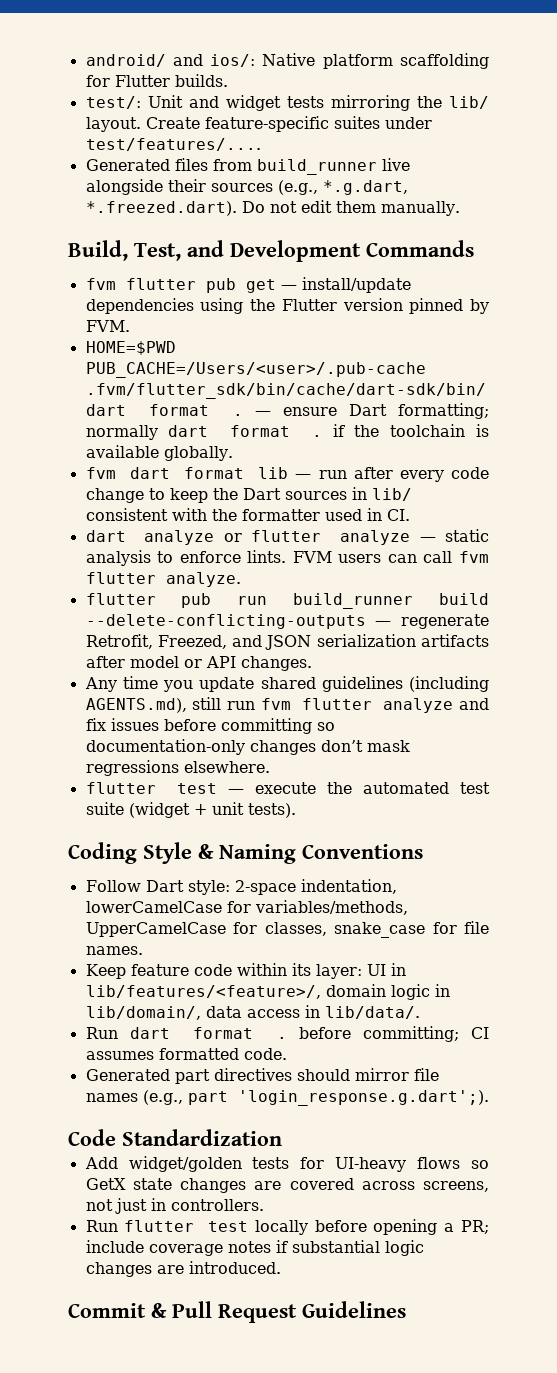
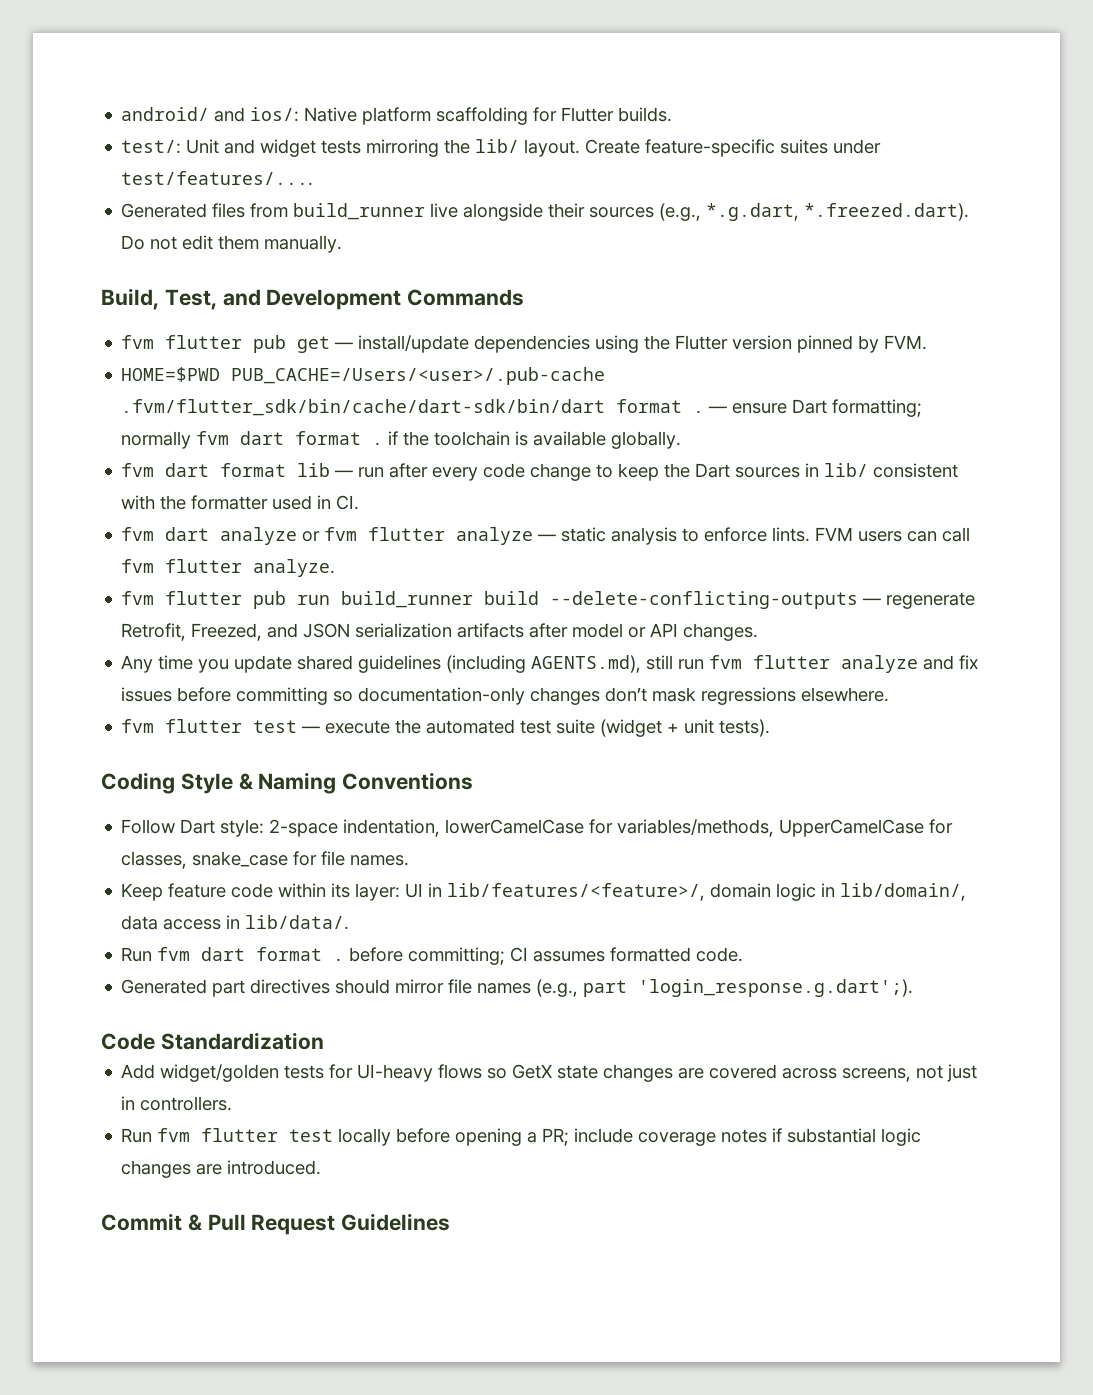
- — ensure Dart formatting; normally dart format . if the toolchain is available globally.
+ — ensure Dart formatting; normally fvm dart format . if the toolchain is available globally.
- dart analyze or flutter analyze — static analysis to enforce lints.
+ fvm dart analyze or fvm flutter analyze — static analysis to enforce lints.
- flutter pub run build_runner build --delete-conflicting-outputs — regenerate Retrofit, Freezed, and JSON serialization artifacts after model or API changes.
+ fvm flutter pub run build_runner build --delete-conflicting-outputs — regenerate Retrofit, Freezed, and JSON serialization artifacts after model or API changes.
- flutter test — execute the automated test suite (widget + unit tests).
+ fvm flutter test — execute the automated test suite (widget + unit tests).
- Run dart format . before committing; CI assumes formatted code.
+ Run fvm dart format . before committing; CI assumes formatted code.
- Run flutter test locally before opening a PR; include coverage notes if substantial logic changes are introduced.
+ Run fvm flutter test locally before opening a PR; include coverage notes if substantial logic changes are introduced.

